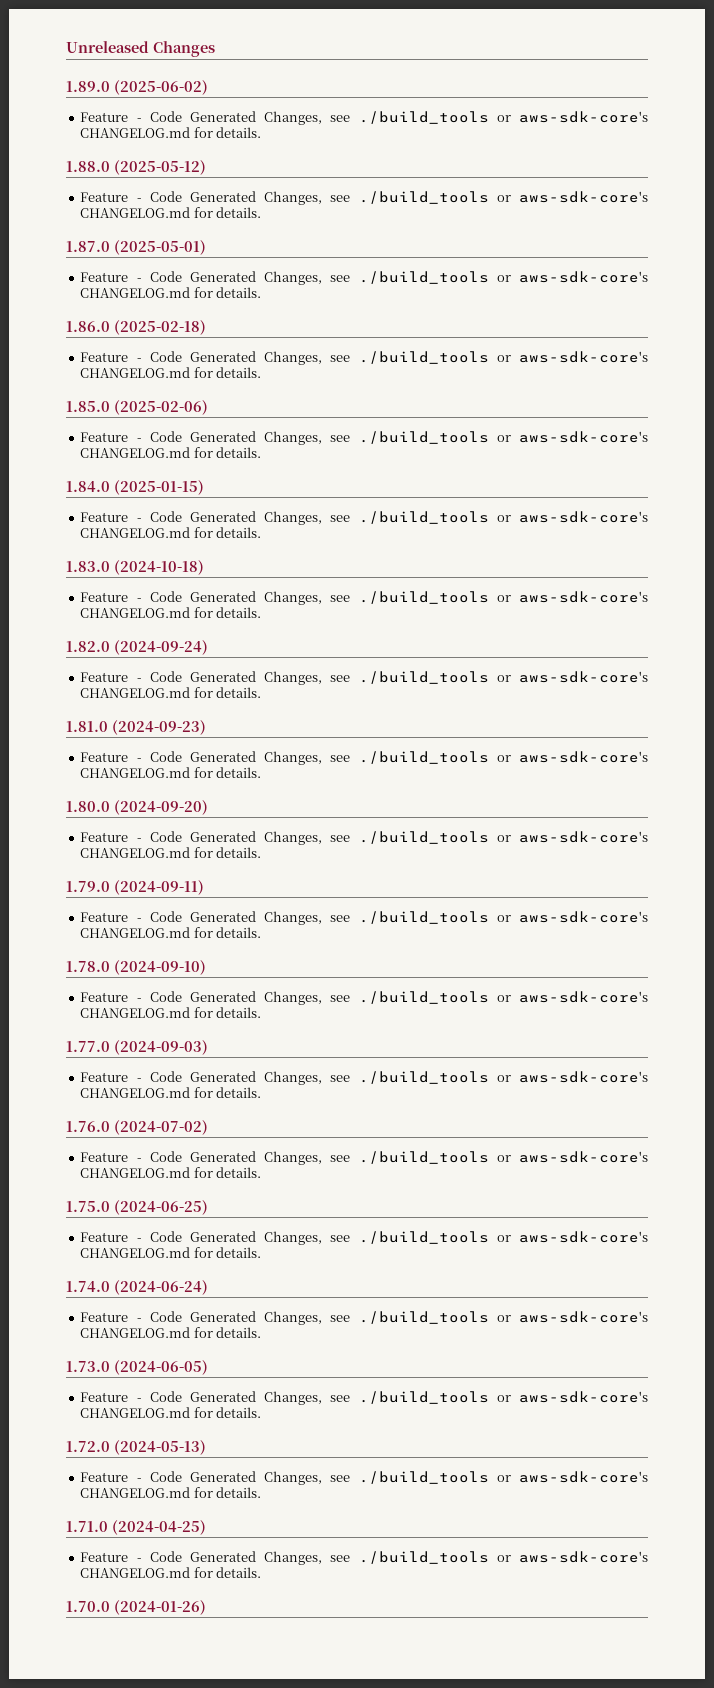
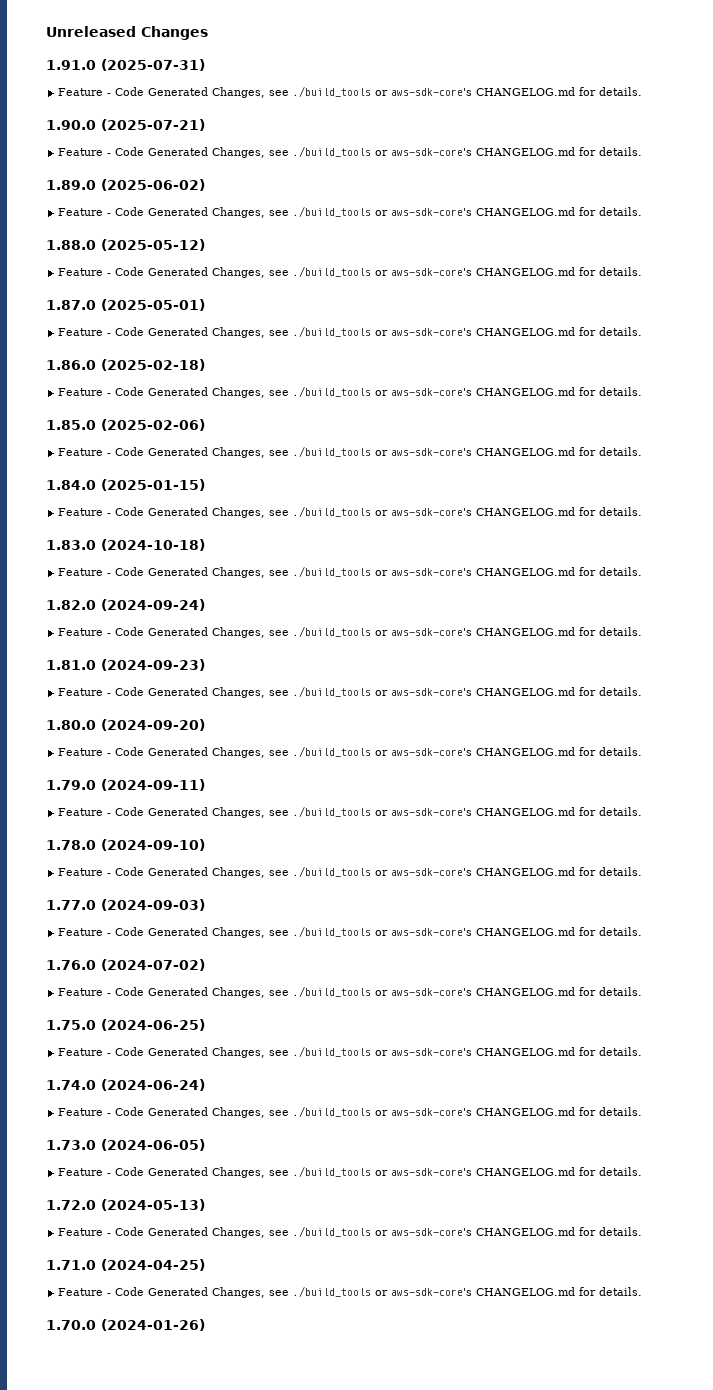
+ 1.91.0 (2025-07-31)
+ Feature - Code Generated Changes, see ./build_tools or aws-sdk-core's CHANGELOG.md for details.
+ 1.90.0 (2025-07-21)
+ Feature - Code Generated Changes, see ./build_tools or aws-sdk-core's CHANGELOG.md for details.

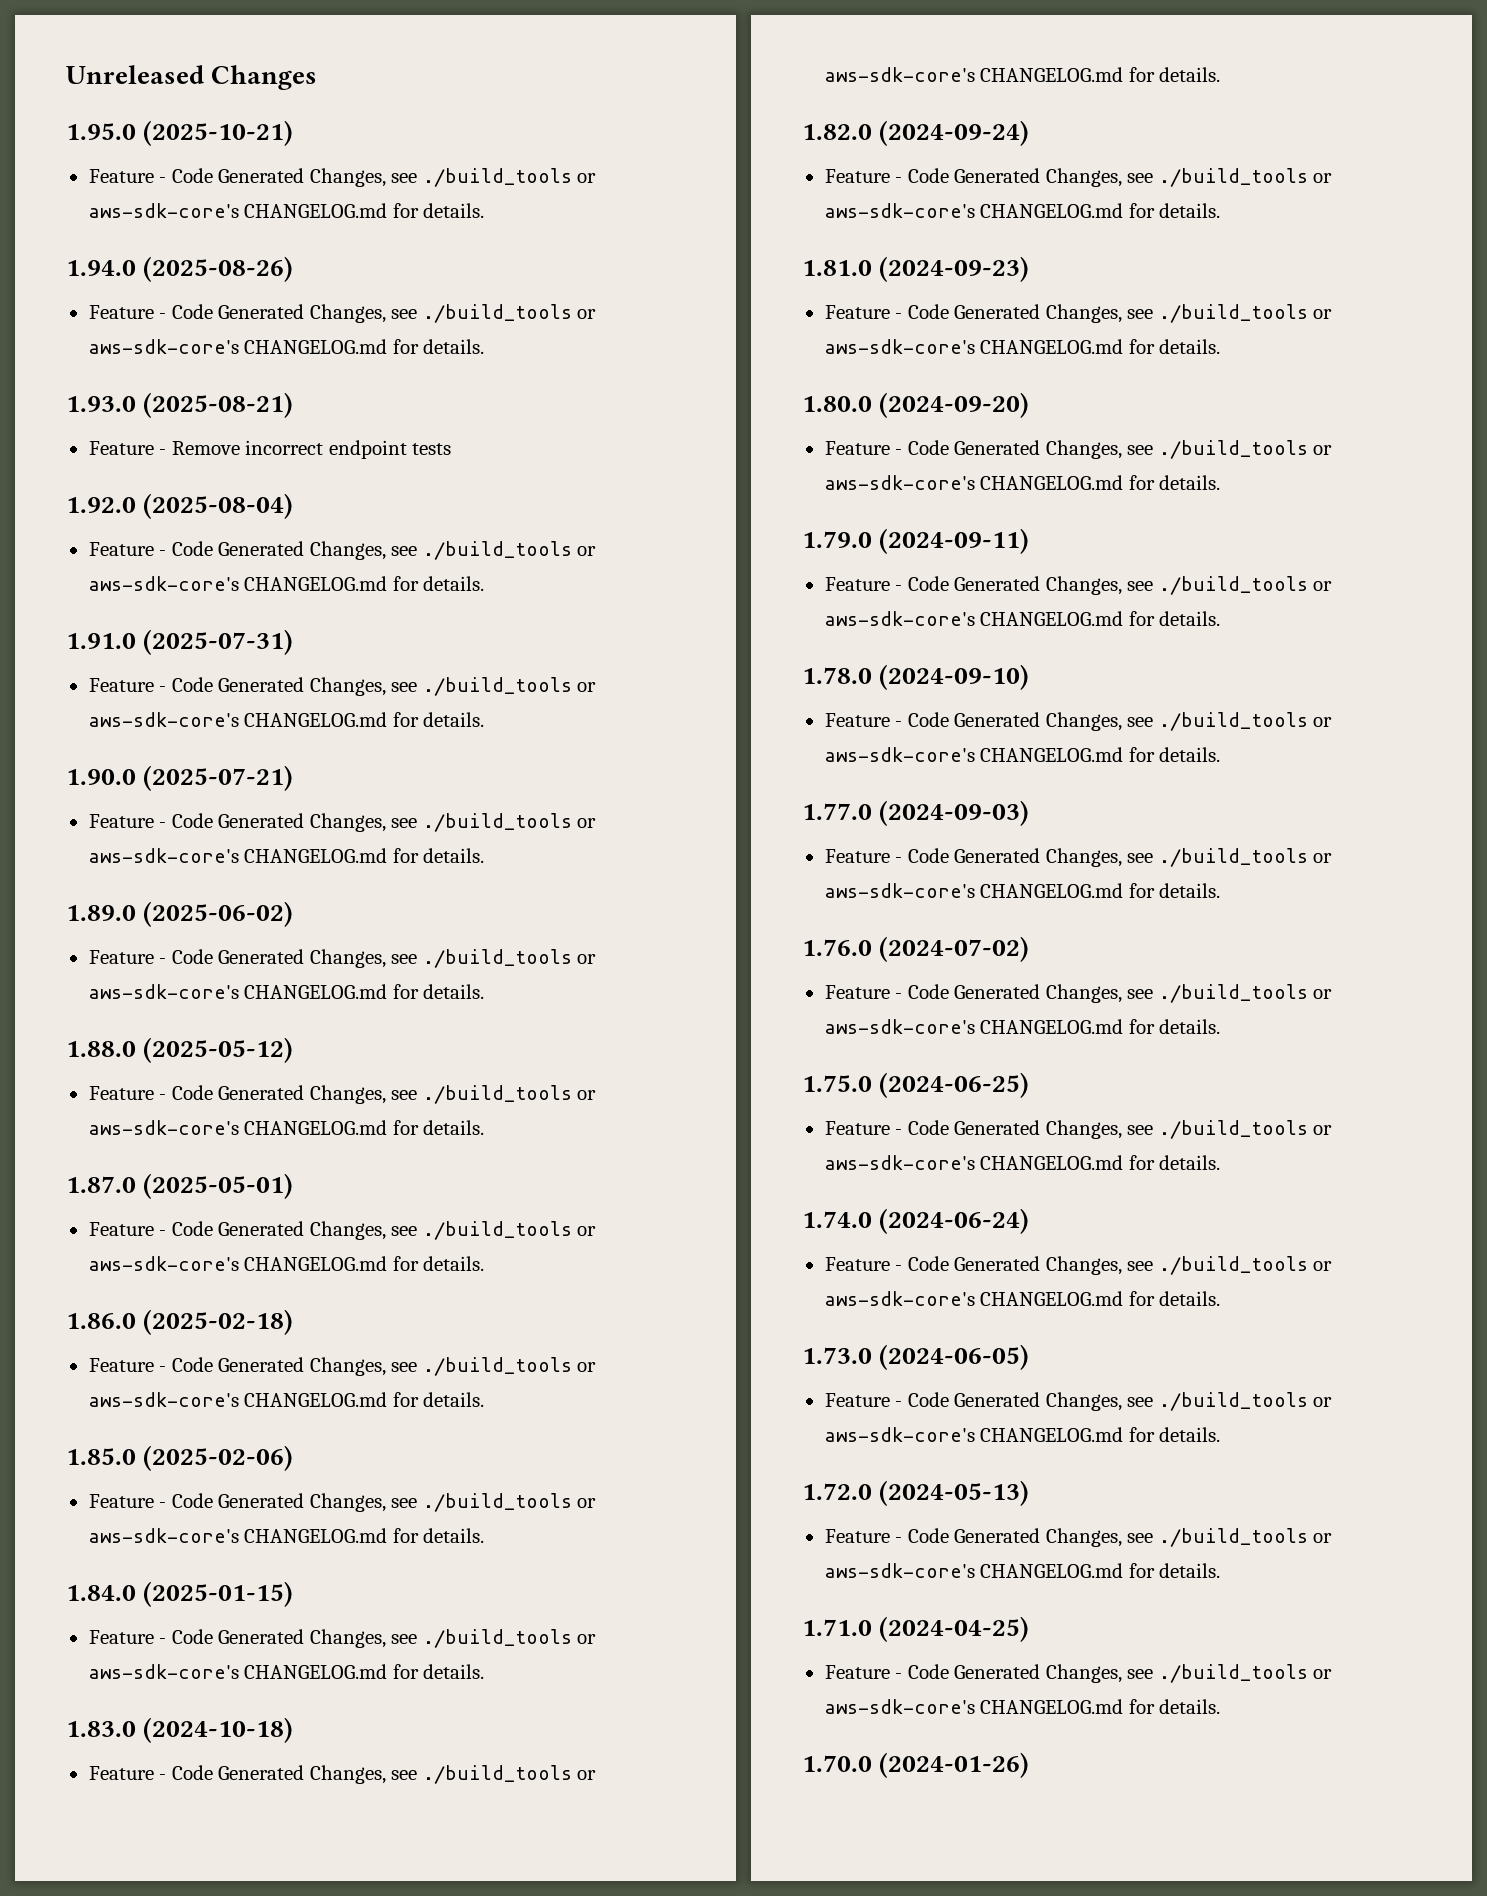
+ 1.95.0 (2025-10-21)
+ Feature - Code Generated Changes, see ./build_tools or aws-sdk-core's CHANGELOG.md for details.
+ 1.94.0 (2025-08-26)
+ Feature - Code Generated Changes, see ./build_tools or aws-sdk-core's CHANGELOG.md for details.
+ 1.93.0 (2025-08-21)
+ Feature - Remove incorrect endpoint tests
+ 1.92.0 (2025-08-04)
+ Feature - Code Generated Changes, see ./build_tools or aws-sdk-core's CHANGELOG.md for details.

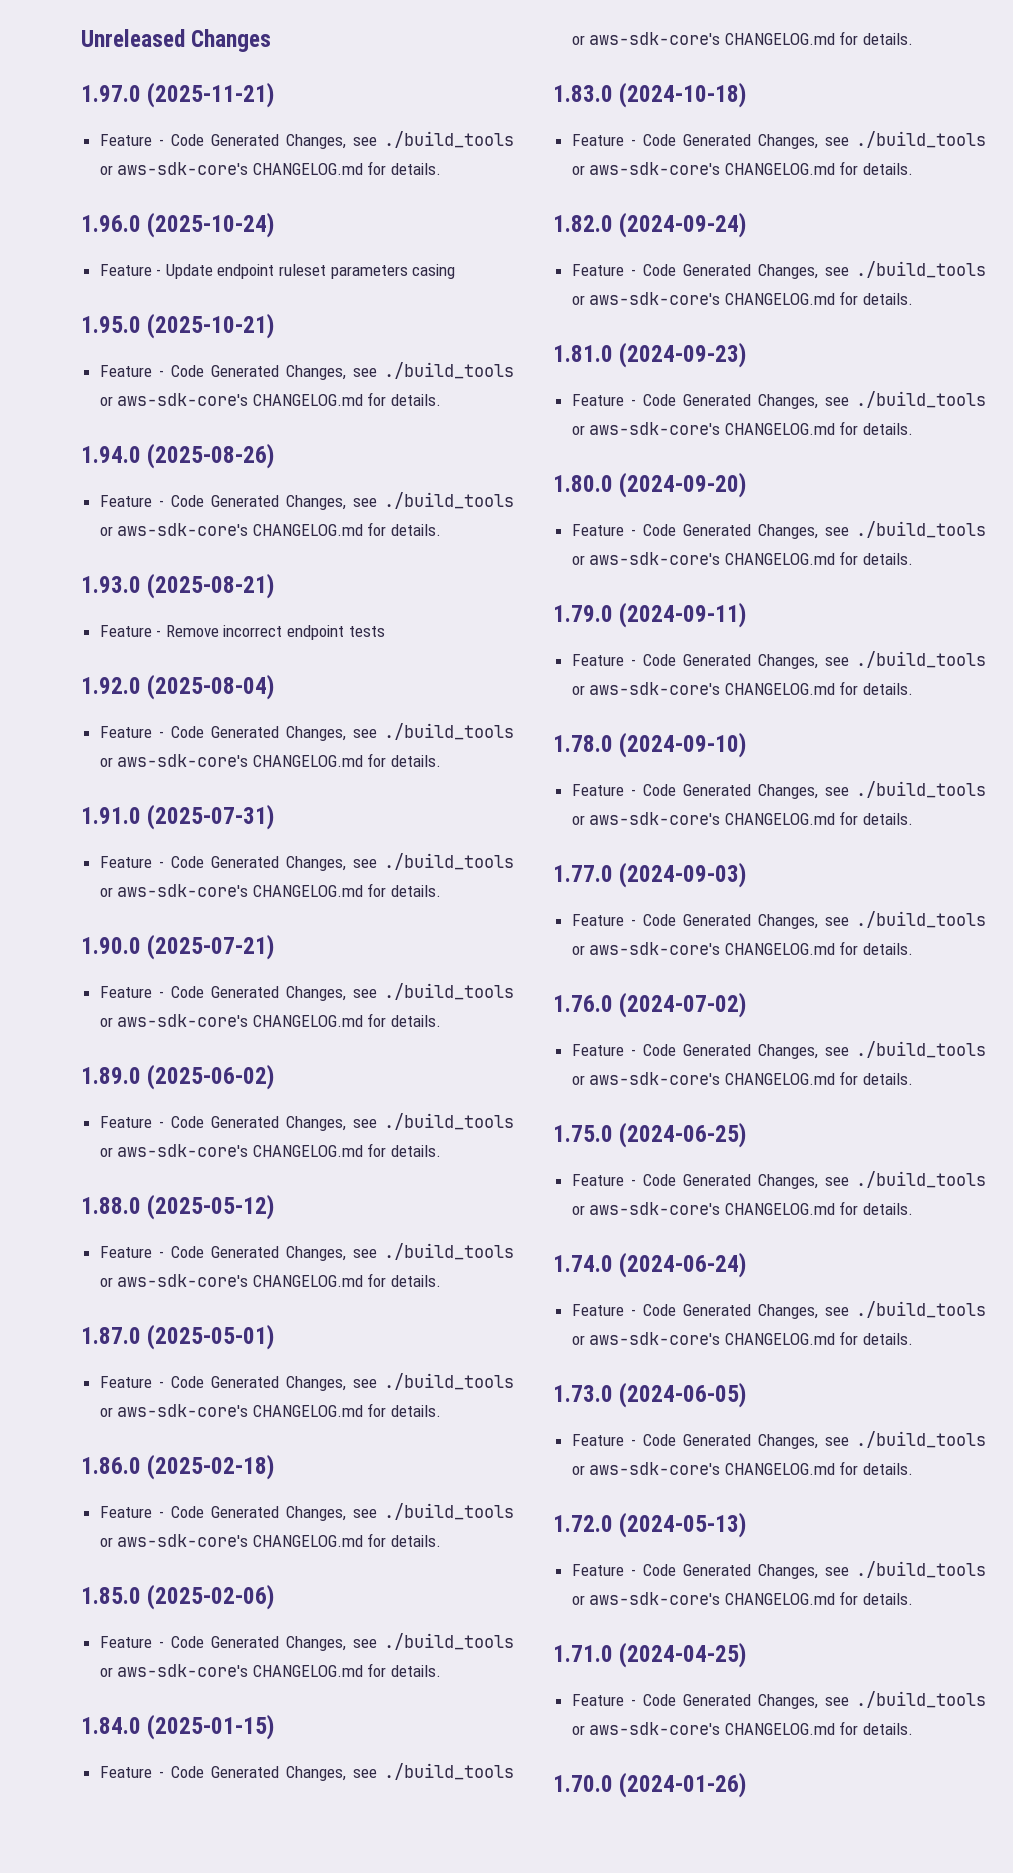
+ 1.97.0 (2025-11-21)
+ Feature - Code Generated Changes, see ./build_tools or aws-sdk-core's CHANGELOG.md for details.
+ 1.96.0 (2025-10-24)
+ Feature - Update endpoint ruleset parameters casing

